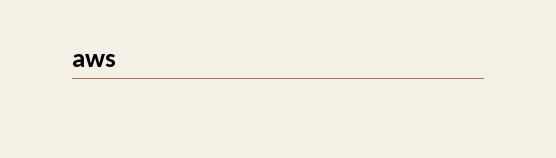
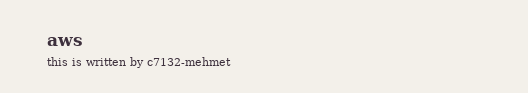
+ this is written by c7132-mehmet

